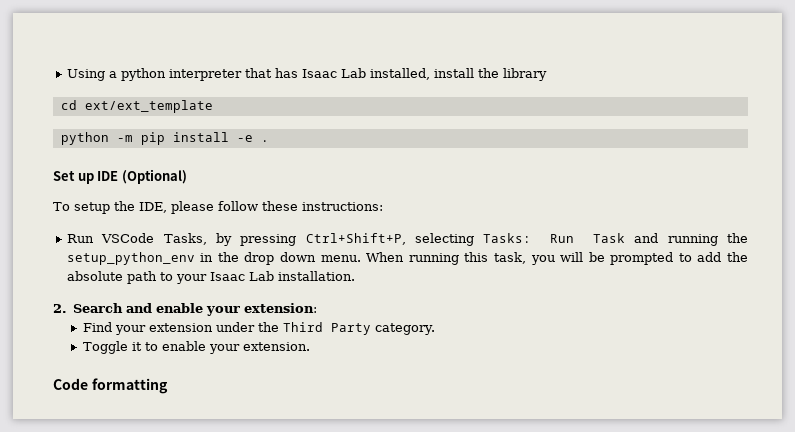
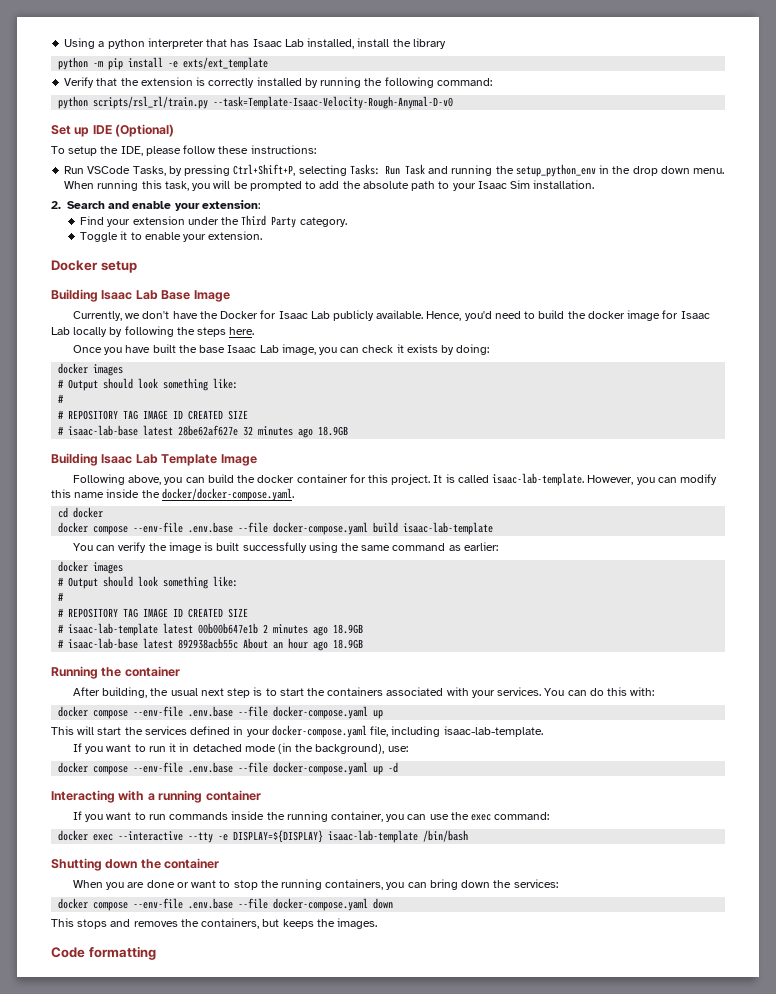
- cd ext/ext_template
- python -m pip install -e .
+ python -m pip install -e exts/ext_template
+ Verify that the extension is correctly installed by running the following command:
+ python scripts/rsl_rl/train.py --task=Template-Isaac-Velocity-Rough-Anymal-D-v0
- When running this task, you will be prompted to add the absolute path to your Isaac Lab installation.
+ When running this task, you will be prompted to add the absolute path to your Isaac Sim installation.
+ Docker setup
+ Building Isaac Lab Base Image
+ Currently, we don't have the Docker for Isaac Lab publicly available. Hence, you'd need to build the docker image for Isaac Lab locally by following the steps here.
+ Once you have built the base Isaac Lab image, you can check it exists by doing:
+ docker images
+ # Output should look something like:
+ #
+ # REPOSITORY TAG IMAGE ID CREATED SIZE
+ # isaac-lab-base latest 28be62af627e 32 minutes ago 18.9GB
+ Building Isaac Lab Template Image
+ Following above, you can build the docker container for this project. It is called isaac-lab-template. However, you can modify this name inside the docker/docker-compose.yaml.
+ cd docker
+ docker compose --env-file .env.base --file docker-compose.yaml build isaac-lab-template
+ You can verify the image is built successfully using the same command as earlier:
+ docker images
+ # Output should look something like:
+ #
+ # REPOSITORY TAG IMAGE ID CREATED SIZE
+ # isaac-lab-template latest 00b00b647e1b 2 minutes ago 18.9GB
+ # isaac-lab-base latest 892938acb55c About an hour ago 18.9GB
+ Running the container
+ After building, the usual next step is to start the containers associated with your services. You can do this with:
+ docker compose --env-file .env.base --file docker-compose.yaml up
+ This will start the services defined in your docker-compose.yaml file, including isaac-lab-template.
+ If you want to run it in detached mode (in the background), use:
+ docker compose --env-file .env.base --file docker-compose.yaml up -d
+ Interacting with a running container
+ If you want to run commands inside the running container, you can use the exec command:
+ docker exec --interactive --tty -e DISPLAY=${DISPLAY} isaac-lab-template /bin/bash
+ Shutting down the container
+ When you are done or want to stop the running containers, you can bring down the services:
+ docker compose --env-file .env.base --file docker-compose.yaml down
+ This stops and removes the containers, but keeps the images.

